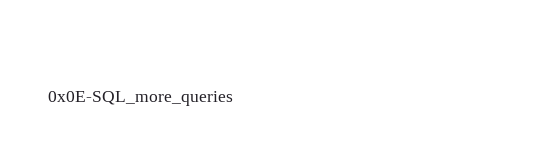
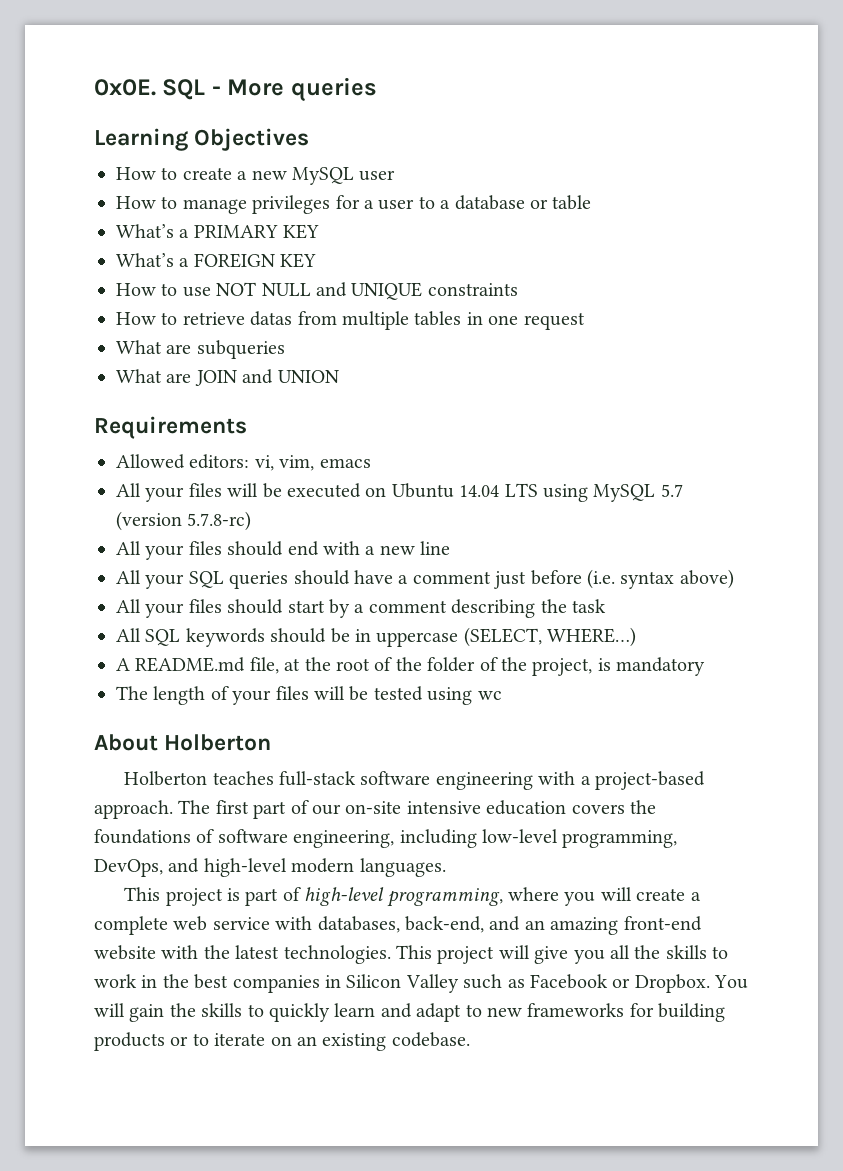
- 0x0E-SQL_more_queries
+ 0x0E. SQL - More queries
+ Learning Objectives
+ How to create a new MySQL user
+ How to manage privileges for a user to a database or table
+ What’s a PRIMARY KEY
+ What’s a FOREIGN KEY
+ How to use NOT NULL and UNIQUE constraints
+ How to retrieve datas from multiple tables in one request
+ What are subqueries
+ What are JOIN and UNION
+ Requirements
+ Allowed editors: vi, vim, emacs
+ All your files will be executed on Ubuntu 14.04 LTS using MySQL 5.7 (version 5.7.8-rc)
+ All your files should end with a new line
+ All your SQL queries should have a comment just before (i.e. syntax above)
+ All your files should start by a comment describing the task
+ All SQL keywords should be in uppercase (SELECT, WHERE…)
+ A README.md file, at the root of the folder of the project, is mandatory
+ The length of your files will be tested using wc
+ About Holberton
+ Holberton teaches full-stack software engineering with a project-based approach. The first part of our on-site intensive education covers the foundations of software engineering, including low-level programming, DevOps, and high-level modern languages.
+ This project is part of high-level programming, where you will create a complete web service with databases, back-end, and an amazing front-end website with the latest technologies. This project will give you all the skills to work in the best companies in Silicon Valley such as Facebook or Dropbox. You will gain the skills to quickly learn and adapt to new frameworks for building products or to iterate on an existing codebase.

